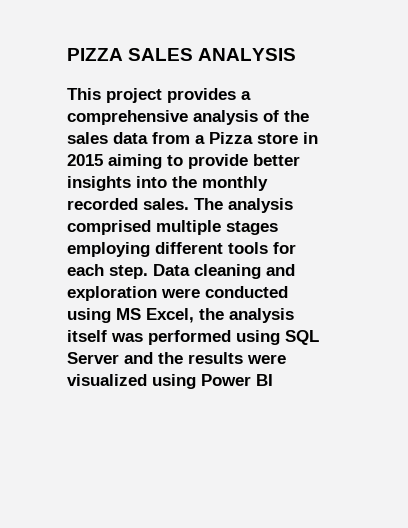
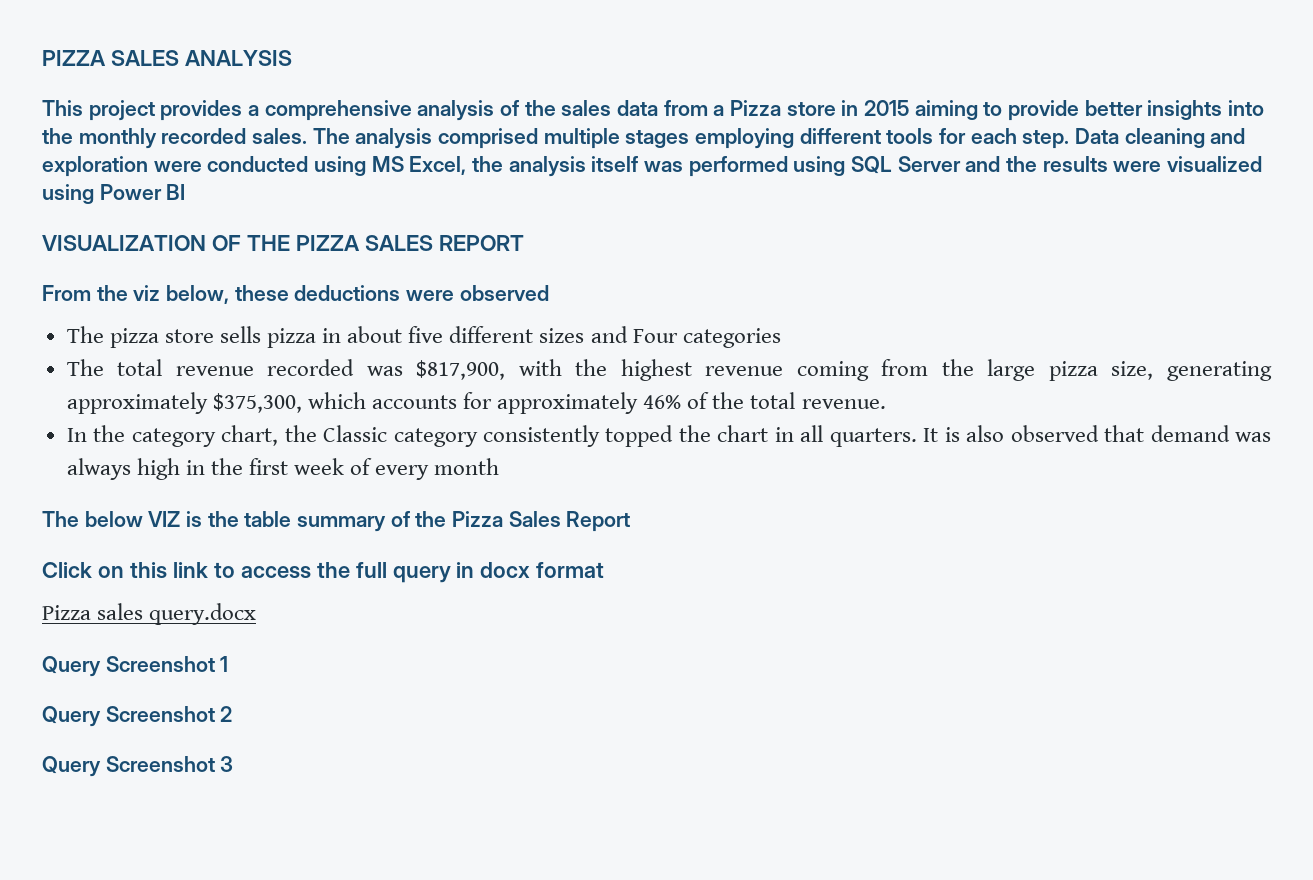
+ VISUALIZATION OF THE PIZZA SALES REPORT
+ From the viz below, these deductions were observed
+ The pizza store sells pizza in about five different sizes and Four categories
+ The total revenue recorded was $817,900, with the highest revenue coming from the large pizza size, generating approximately $375,300, which accounts for approximately 46% of the total revenue.
+ In the category chart, the Classic category consistently topped the chart in all quarters. It is also observed that demand was always high in the first week of every month
+ The below VIZ is the table summary of the Pizza Sales Report
+ Click on this link to access the full query in docx format
+ Pizza sales query.docx
+ Query Screenshot 1
+ Query Screenshot 2
+ Query Screenshot 3

